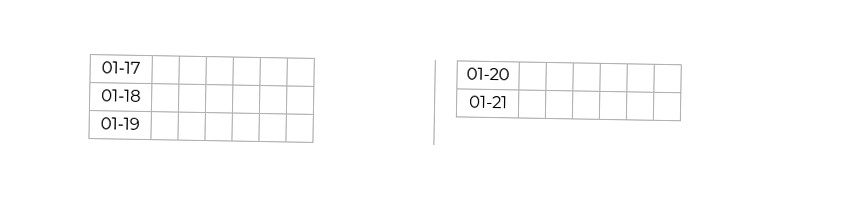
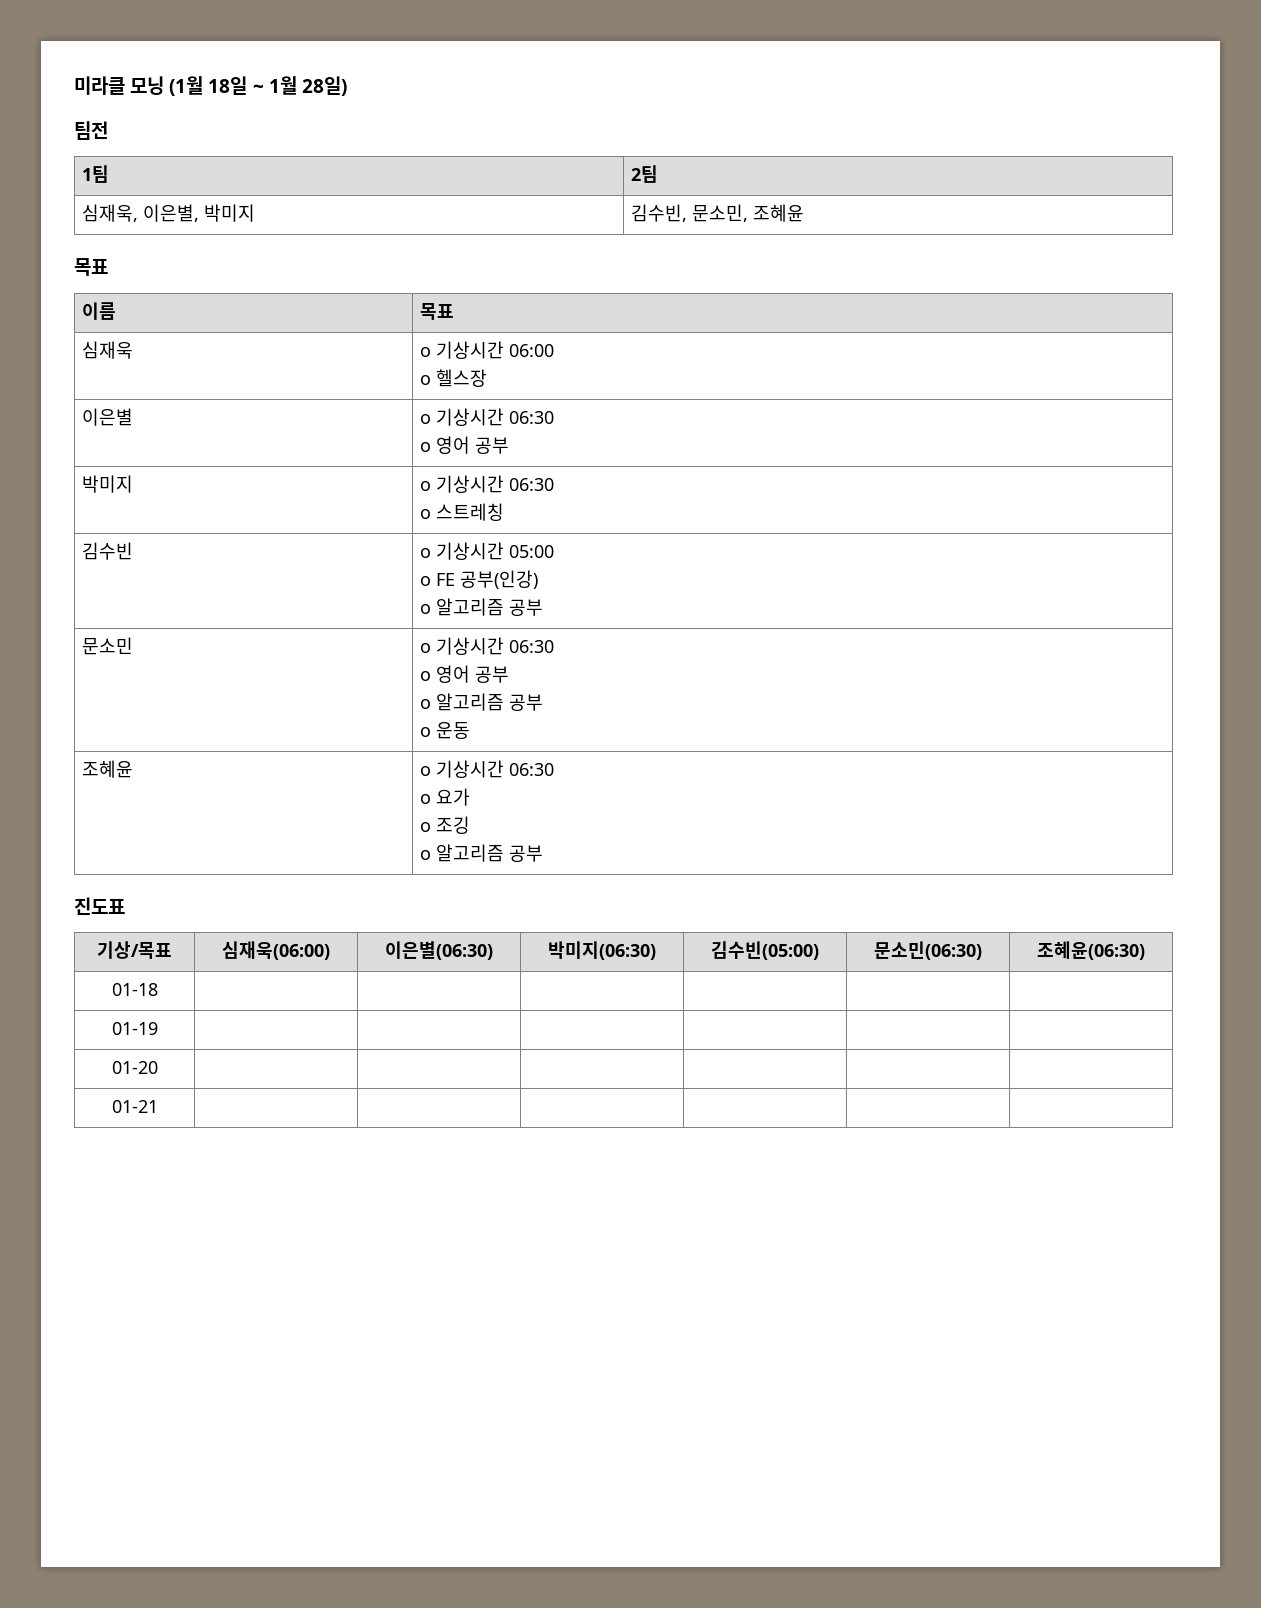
- 01-17 | | | | | |
+ 미라클 모닝 (1월 18일 ~ 1월 28일)
+ 팀전
+ 1팀 | 2팀
+ 심재욱, 이은별, 박미지 | 김수빈, 문소민, 조혜윤
+ 목표
+ 이름 | 목표
+ 심재욱 | o 기상시간 06:00
+ o 헬스장
+ 이은별 | o 기상시간 06:30
+ o 영어 공부
+ 박미지 | o 기상시간 06:30
+ o 스트레칭
+ 김수빈 | o 기상시간 05:00
+ o FE 공부(인강)
+ o 알고리즘 공부
+ 문소민 | o 기상시간 06:30
+ o 영어 공부
+ o 알고리즘 공부
+ o 운동
+ 조혜윤 | o 기상시간 06:30
+ o 요가
+ o 조깅
+ o 알고리즘 공부
+ 진도표
+ 기상/목표 | 심재욱(06:00) | 이은별(06:30) | 박미지(06:30) | 김수빈(05:00) | 문소민(06:30) | 조혜윤(06:30)

